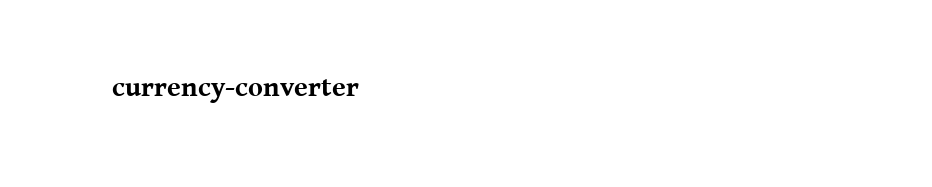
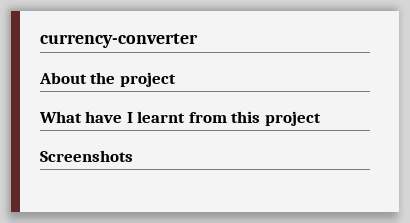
+ About the project
+ What have I learnt from this project
+ Screenshots

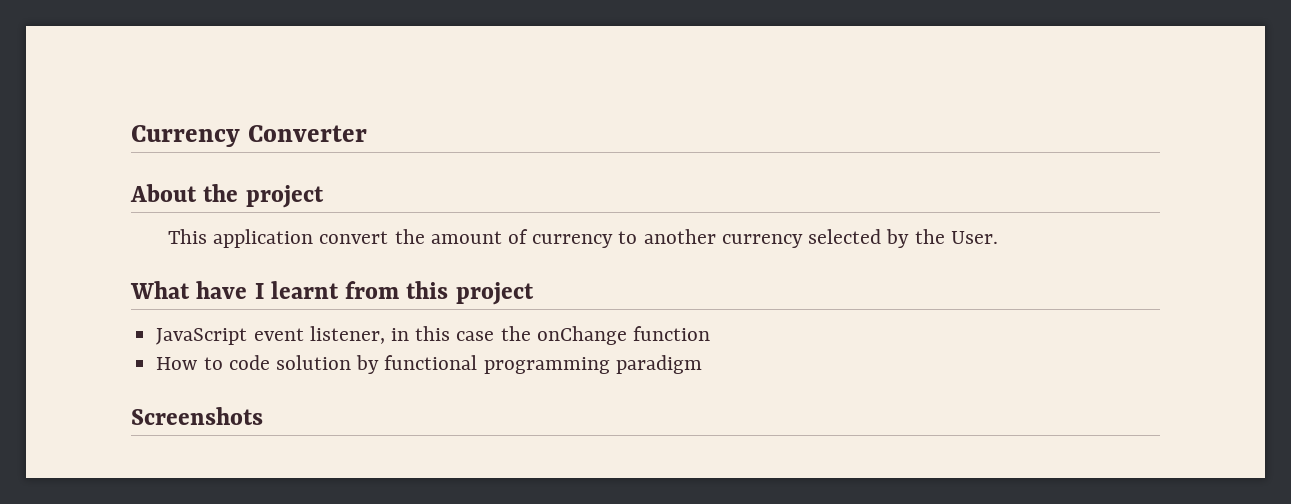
- currency-converter
+ Currency Converter
+ This application convert the amount of currency to another currency selected by the User.
+ JavaScript event listener, in this case the onChange function
+ How to code solution by functional programming paradigm

